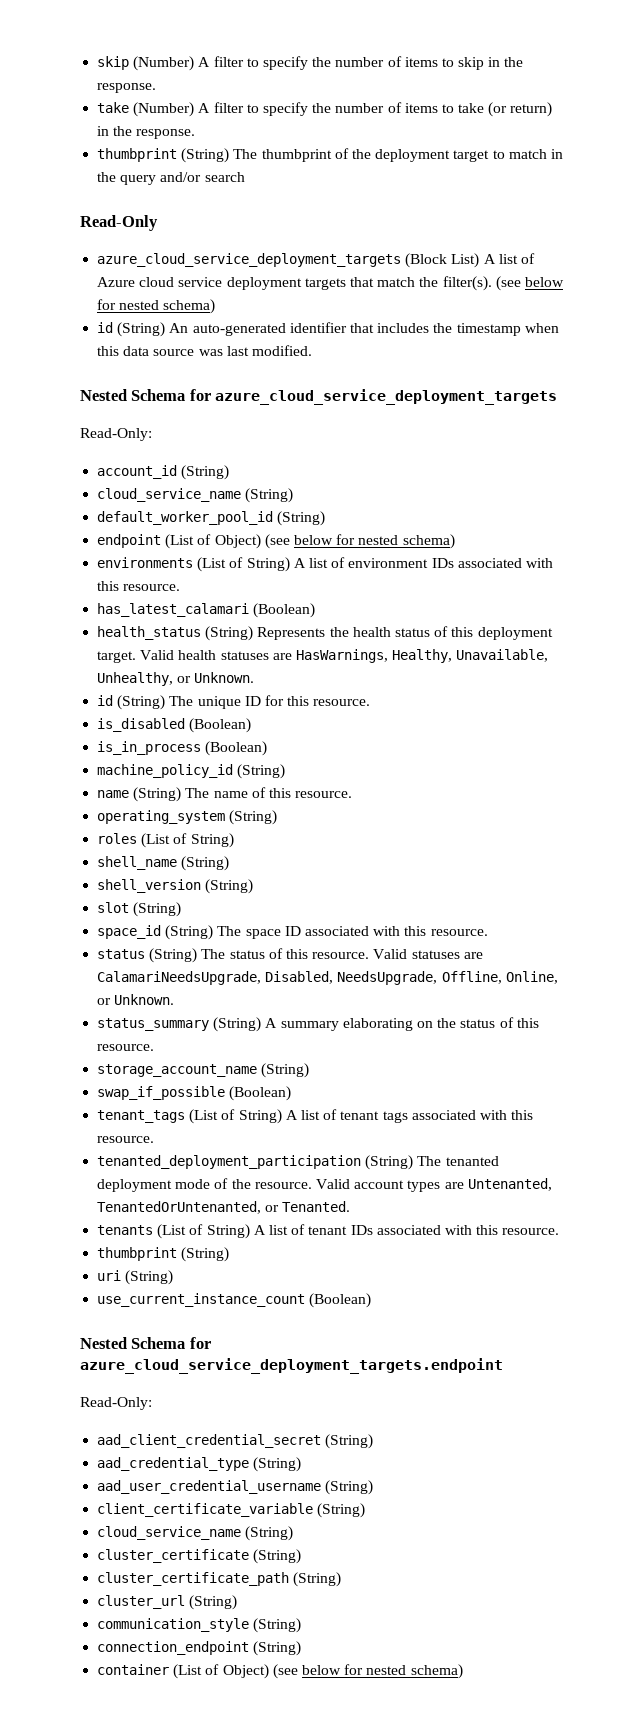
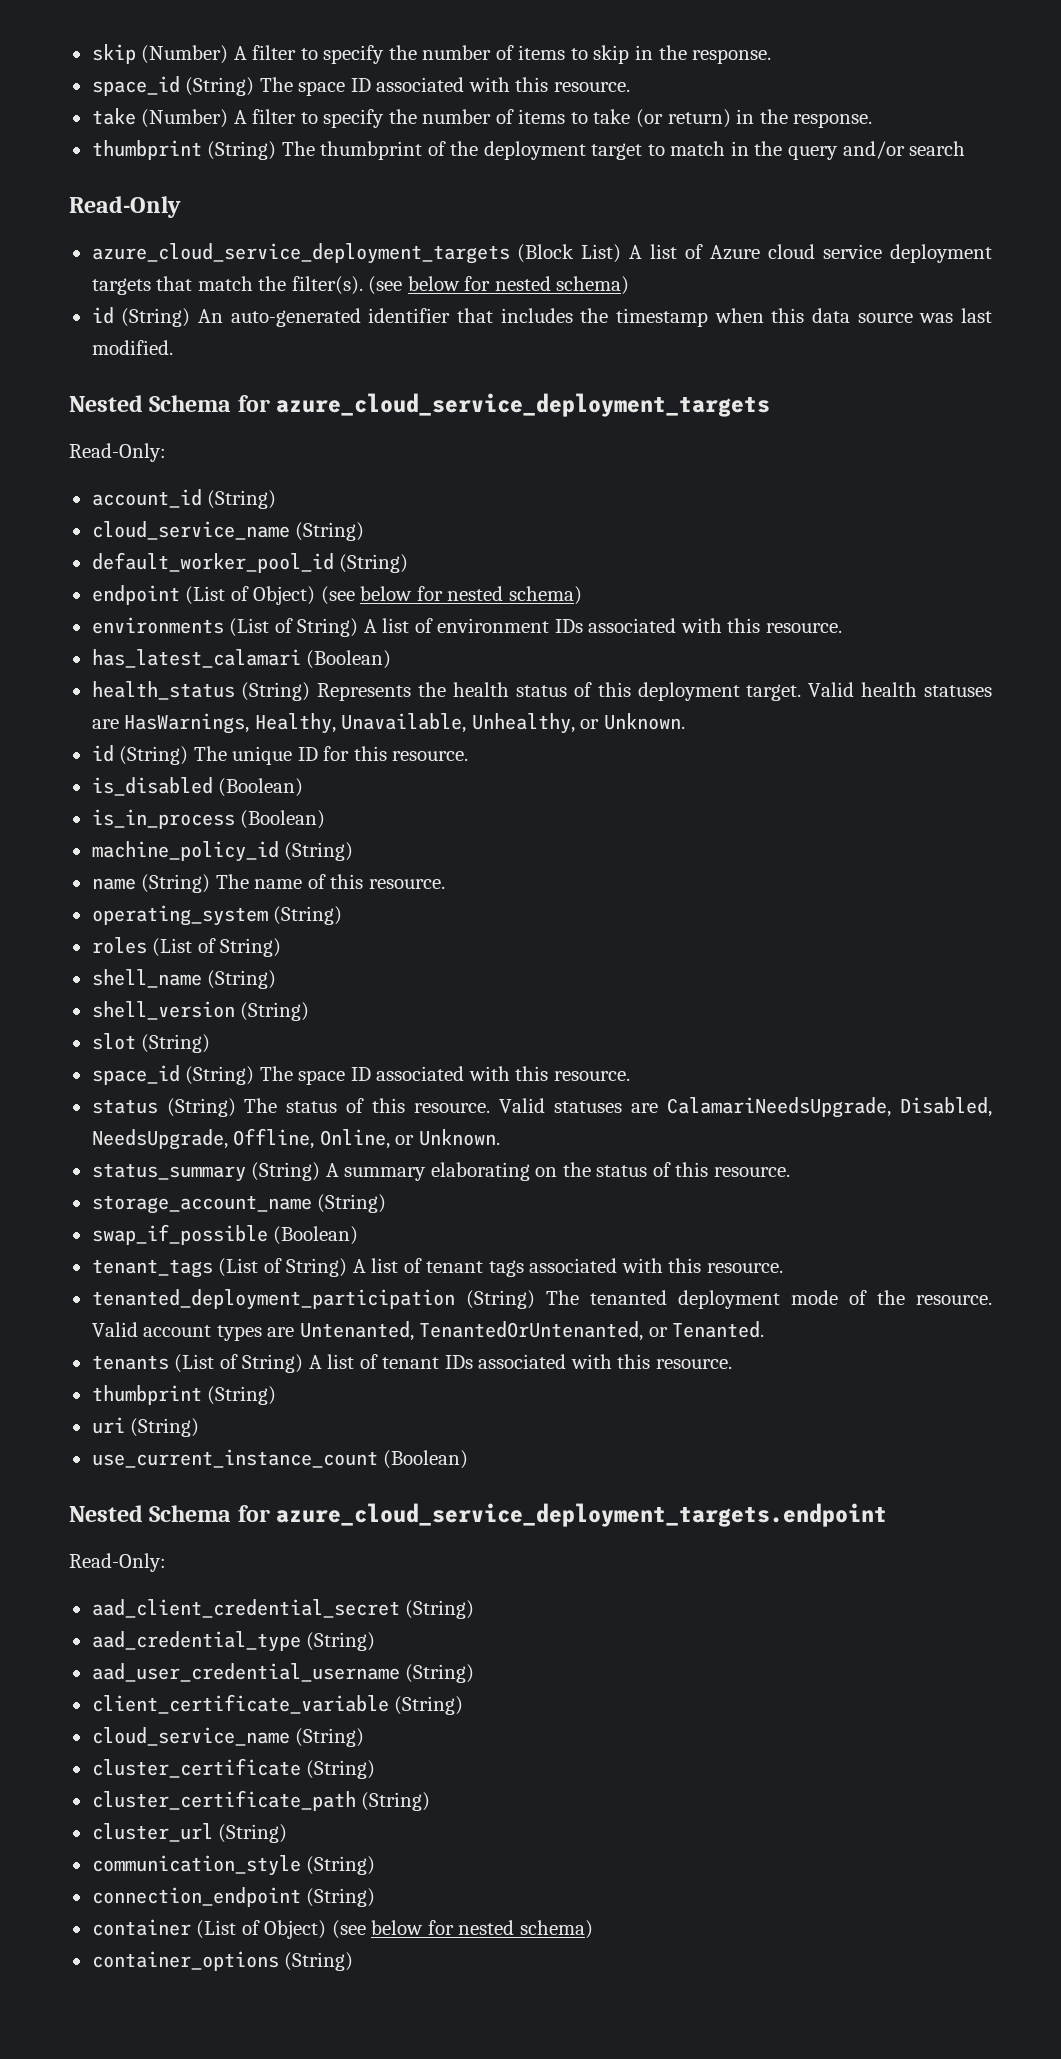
  skip (Number) A filter to specify the number of items to skip in the response.
+ space_id (String) The space ID associated with this resource.
+ container_options (String)

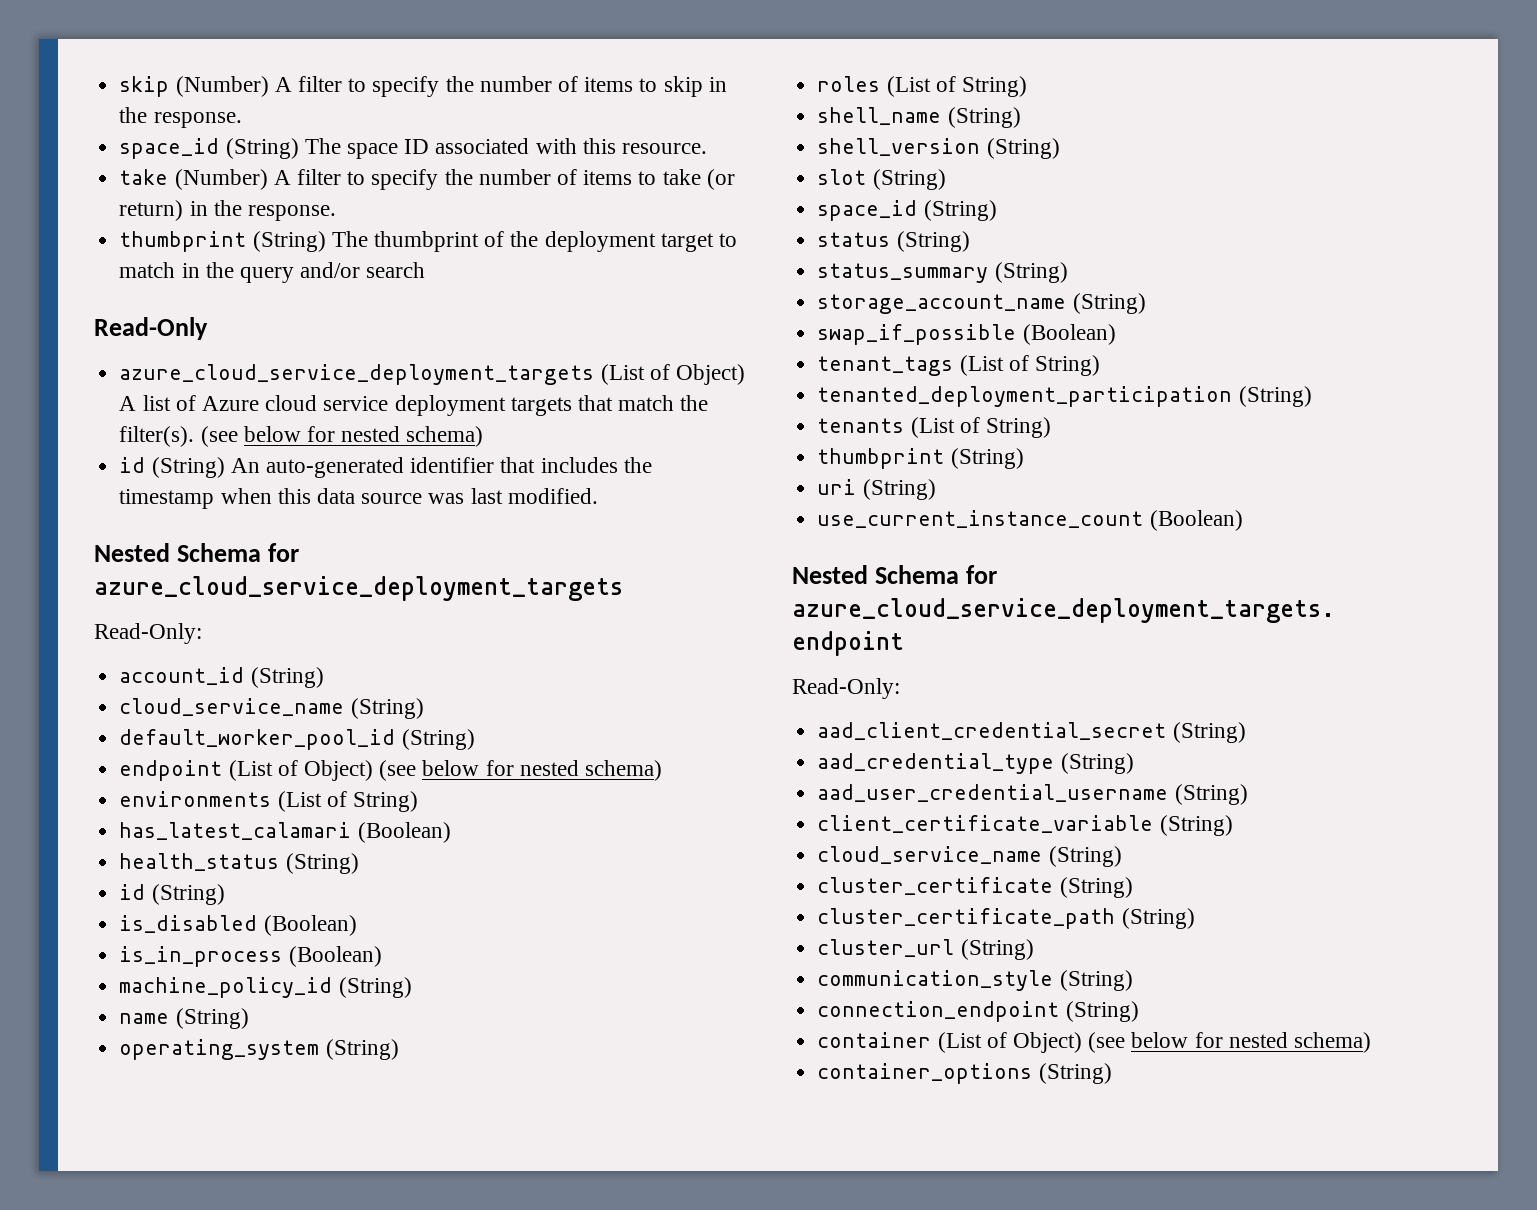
- azure_cloud_service_deployment_targets (Block List) A list of Azure cloud service deployment targets that match the filter(s).
+ azure_cloud_service_deployment_targets (List of Object) A list of Azure cloud service deployment targets that match the filter(s).
- environments (List of String) A list of environment IDs associated with this resource.
+ environments (List of String)
  has_latest_calamari (Boolean)
- health_status (String) Represents the health status of this deployment target. Valid health statuses are HasWarnings, Healthy, Unavailable, Unhealthy, or Unknown.
- id (String) The unique ID for this resource.
+ health_status (String)
+ id (String)
- name (String) The name of this resource.
+ name (String)
  slot (String)
- space_id (String) The space ID associated with this resource.
- status (String) The status of this resource. Valid statuses are CalamariNeedsUpgrade, Disabled, NeedsUpgrade, Offline, Online, or Unknown.
- status_summary (String) A summary elaborating on the status of this resource.
+ space_id (String)
+ status (String)
+ status_summary (String)
- tenant_tags (List of String) A list of tenant tags associated with this resource.
- tenanted_deployment_participation (String) The tenanted deployment mode of the resource. Valid account types are Untenanted, TenantedOrUntenanted, or Tenanted.
- tenants (List of String) A list of tenant IDs associated with this resource.
+ tenant_tags (List of String)
+ tenanted_deployment_participation (String)
+ tenants (List of String)

